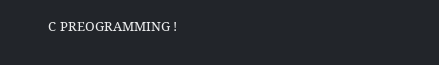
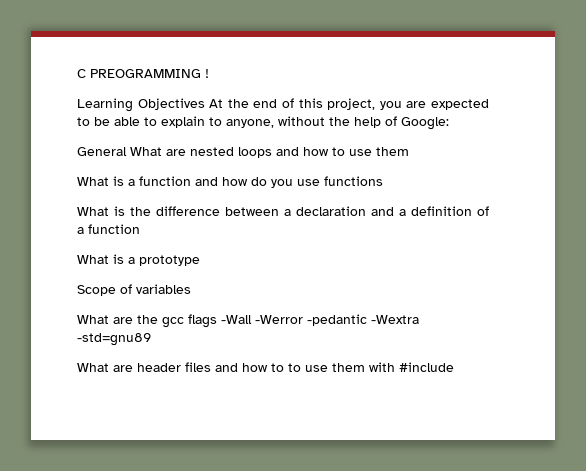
+ Learning Objectives At the end of this project, you are expected to be able to explain to anyone, without the help of Google:
+ General What are nested loops and how to use them
+ What is a function and how do you use functions
+ What is the difference between a declaration and a definition of a function
+ What is a prototype
+ Scope of variables
+ What are the gcc flags -Wall -Werror -pedantic -Wextra -std=gnu89
+ What are header files and how to to use them with #include

